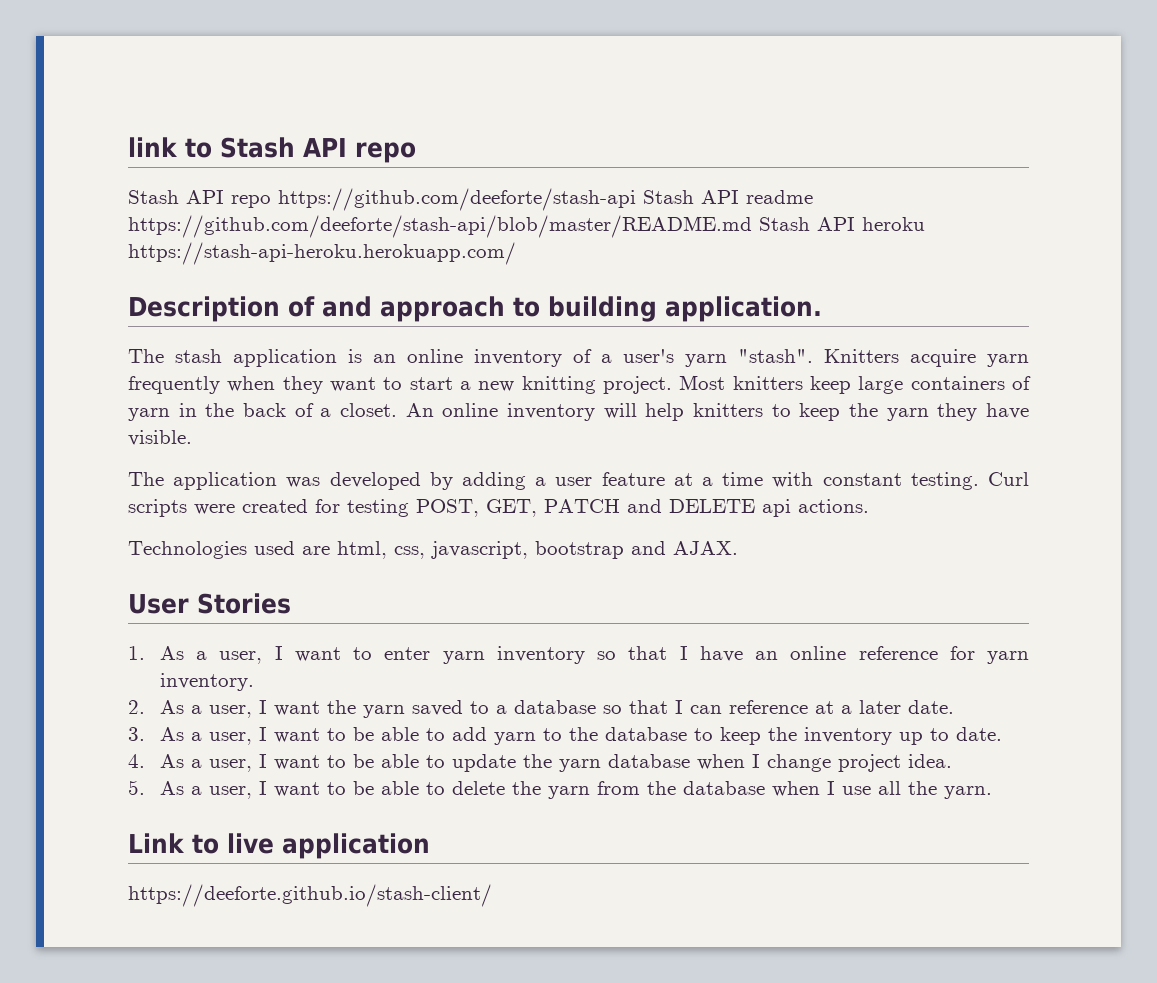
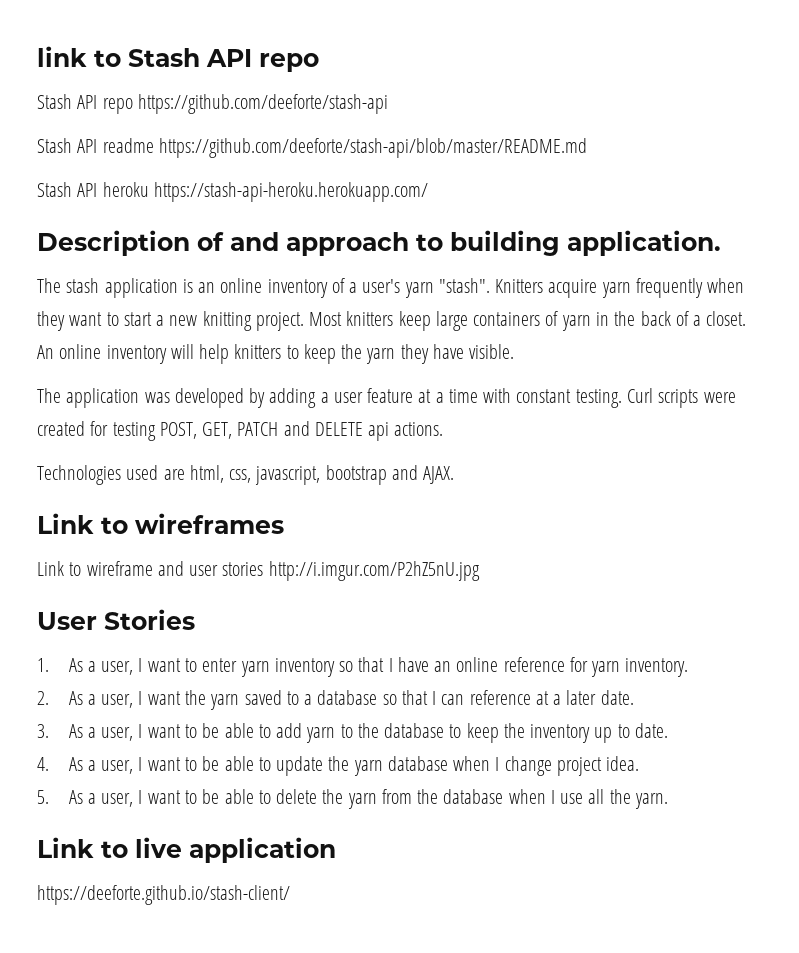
- Stash API repo https://github.com/deeforte/stash-api Stash API readme https://github.com/deeforte/stash-api/blob/master/README.md Stash API heroku https://stash-api-heroku.herokuapp.com/
+ Stash API repo https://github.com/deeforte/stash-api
+ Stash API readme https://github.com/deeforte/stash-api/blob/master/README.md
+ Stash API heroku https://stash-api-heroku.herokuapp.com/
+ Link to wireframes
+ Link to wireframe and user stories http://i.imgur.com/P2hZ5nU.jpg

